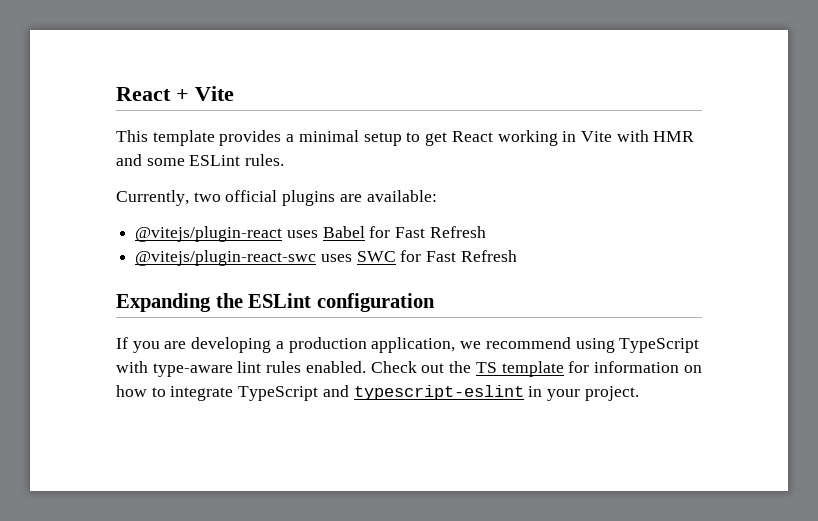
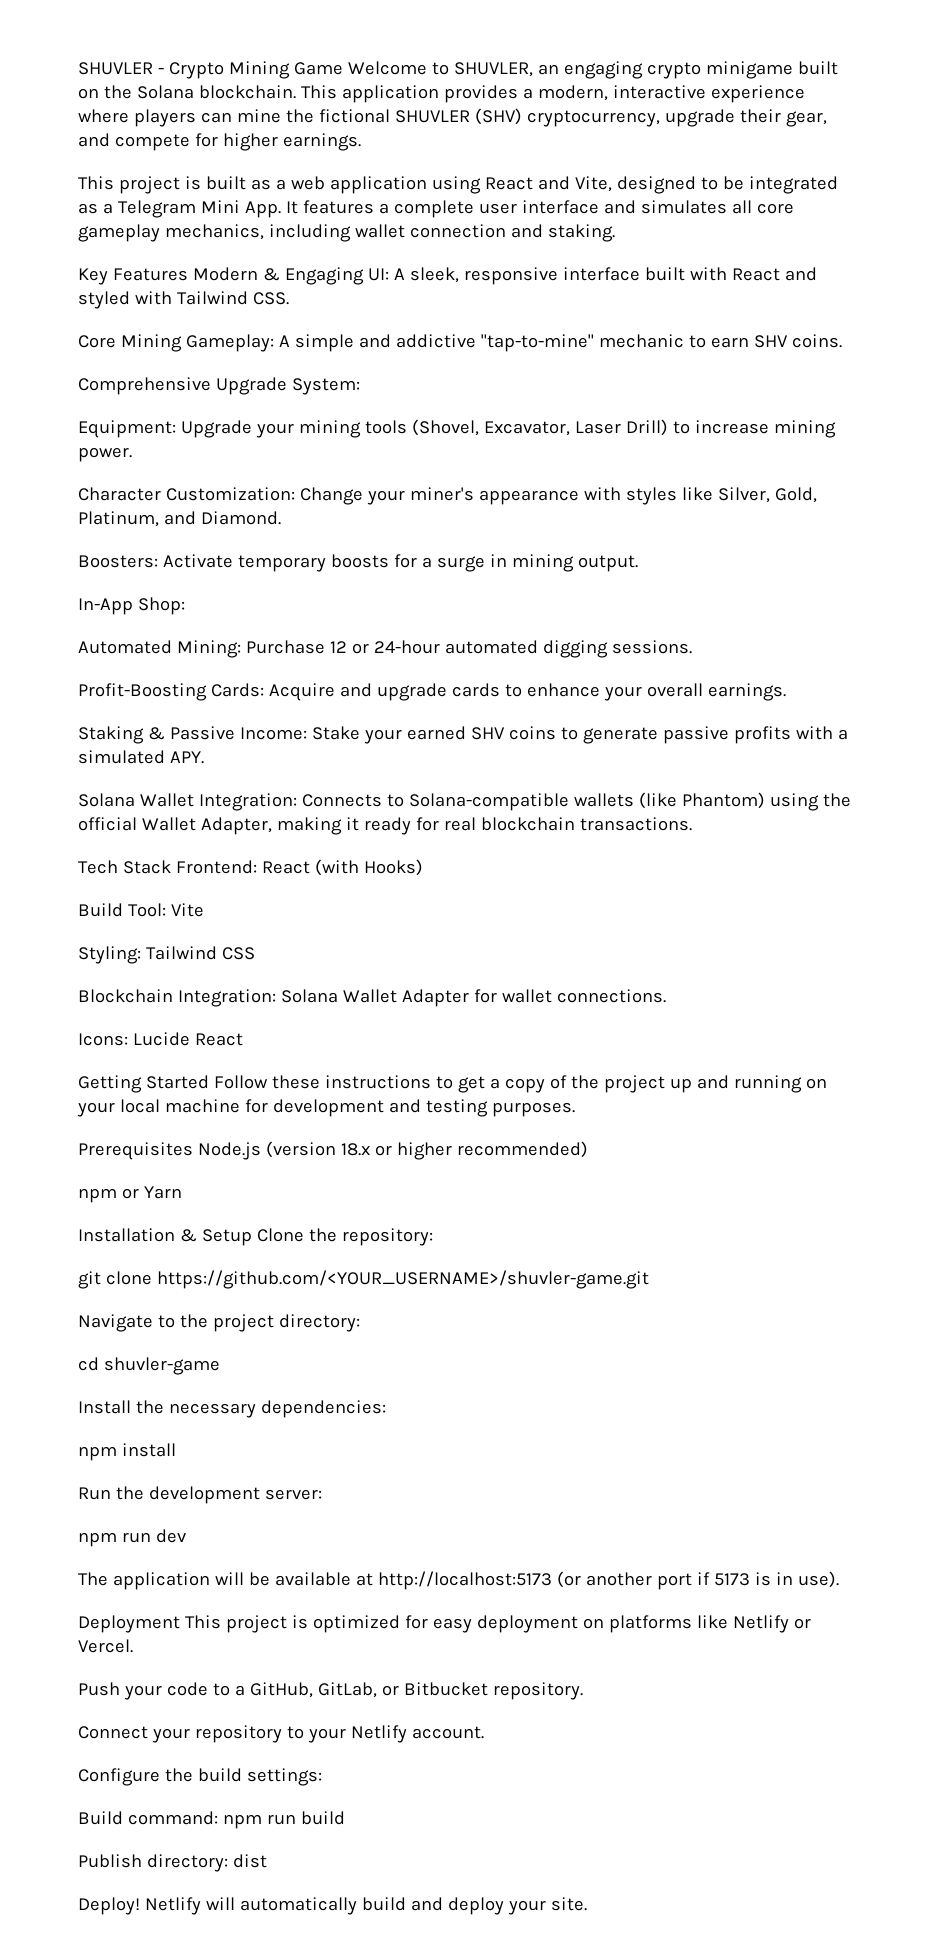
- React + Vite
- This template provides a minimal setup to get React working in Vite with HMR and some ESLint rules.
- Currently, two official plugins are available:
- @vitejs/plugin-react uses Babel for Fast Refresh
- @vitejs/plugin-react-swc uses SWC for Fast Refresh
- Expanding the ESLint configuration
- If you are developing a production application, we recommend using TypeScript with type-aware lint rules enabled. Check out the TS template for information on how to integrate TypeScript and typescript-eslint in your project.
+ SHUVLER - Crypto Mining Game Welcome to SHUVLER, an engaging crypto minigame built on the Solana blockchain. This application provides a modern, interactive experience where players can mine the fictional SHUVLER (SHV) cryptocurrency, upgrade their gear, and compete for higher earnings.
+ This project is built as a web application using React and Vite, designed to be integrated as a Telegram Mini App. It features a complete user interface and simulates all core gameplay mechanics, including wallet connection and staking.
+ Key Features Modern & Engaging UI: A sleek, responsive interface built with React and styled with Tailwind CSS.
+ Core Mining Gameplay: A simple and addictive "tap-to-mine" mechanic to earn SHV coins.
+ Comprehensive Upgrade System:
+ Equipment: Upgrade your mining tools (Shovel, Excavator, Laser Drill) to increase mining power.
+ Character Customization: Change your miner's appearance with styles like Silver, Gold, Platinum, and Diamond.
+ Boosters: Activate temporary boosts for a surge in mining output.
+ In-App Shop:
+ Automated Mining: Purchase 12 or 24-hour automated digging sessions.
+ Profit-Boosting Cards: Acquire and upgrade cards to enhance your overall earnings.
+ Staking & Passive Income: Stake your earned SHV coins to generate passive profits with a simulated APY.
+ Solana Wallet Integration: Connects to Solana-compatible wallets (like Phantom) using the official Wallet Adapter, making it ready for real blockchain transactions.
+ Tech Stack Frontend: React (with Hooks)
+ Build Tool: Vite
+ Styling: Tailwind CSS
+ Blockchain Integration: Solana Wallet Adapter for wallet connections.
+ Icons: Lucide React
+ Getting Started Follow these instructions to get a copy of the project up and running on your local machine for development and testing purposes.
+ Prerequisites Node.js (version 18.x or higher recommended)
+ npm or Yarn
+ Installation & Setup Clone the repository:
+ git clone https://github.com/<YOUR_USERNAME>/shuvler-game.git
+ Navigate to the project directory:
+ cd shuvler-game
+ Install the necessary dependencies:
+ npm install
+ Run the development server:
+ npm run dev
+ The application will be available at http://localhost:5173 (or another port if 5173 is in use).
+ Deployment This project is optimized for easy deployment on platforms like Netlify or Vercel.
+ Push your code to a GitHub, GitLab, or Bitbucket repository.
+ Connect your repository to your Netlify account.
+ Configure the build settings:
+ Build command: npm run build
+ Publish directory: dist
+ Deploy! Netlify will automatically build and deploy your site.

